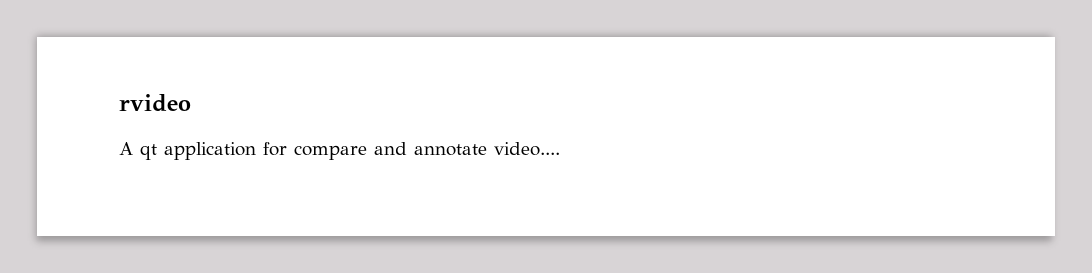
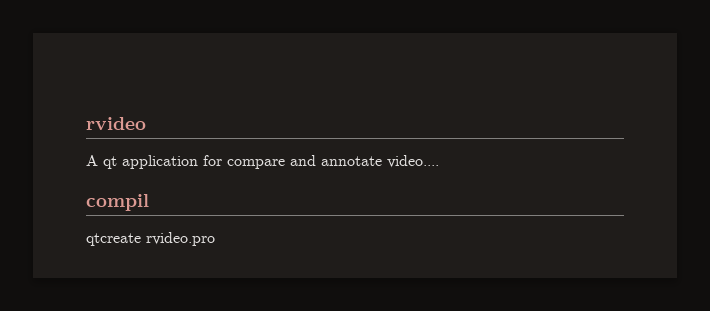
+ compil
+ qtcreate rvideo.pro

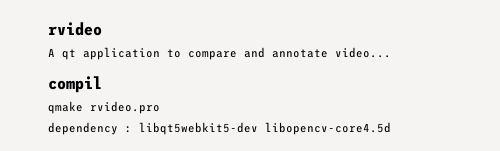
- A qt application for compare and annotate video....
+ A qt application to compare and annotate video...
- qtcreate rvideo.pro
+ qmake rvideo.pro
+ dependency : libqt5webkit5-dev libopencv-core4.5d

